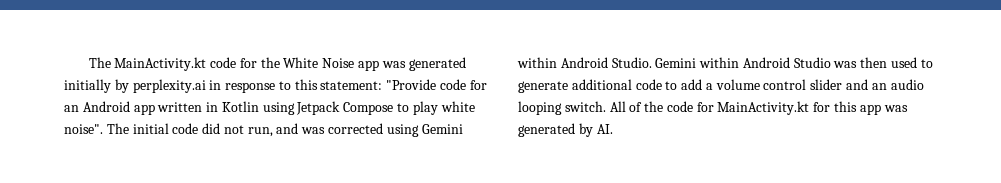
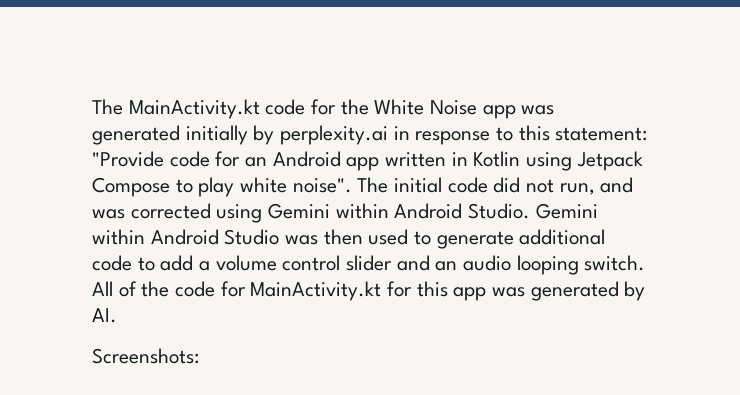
+ Screenshots:

